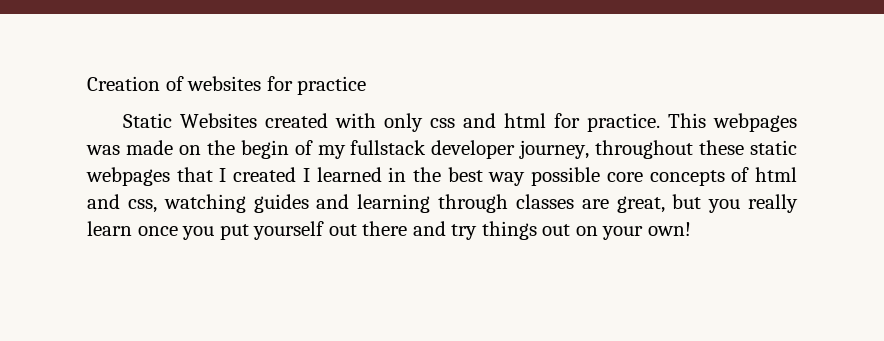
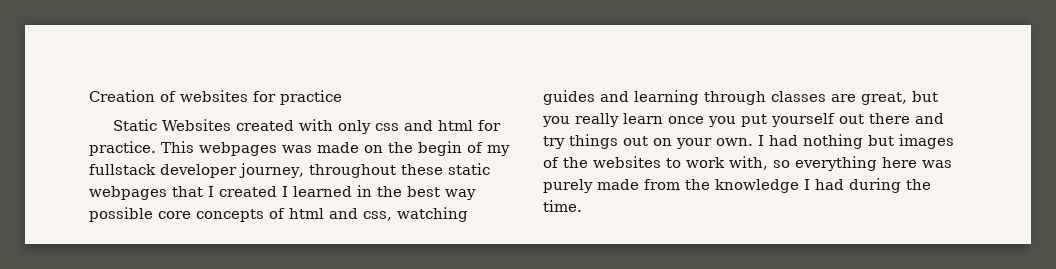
- This webpages was made on the begin of my fullstack developer journey, throughout these static webpages that I created I learned in the best way possible core concepts of html and css, watching guides and learning through classes are great, but you really learn once you put yourself out there and try things out on your own!
+ This webpages was made on the begin of my fullstack developer journey, throughout these static webpages that I created I learned in the best way possible core concepts of html and css, watching guides and learning through classes are great, but you really learn once you put yourself out there and try things out on your own. I had nothing but images of the websites to work with, so everything here was purely made from the knowledge I had during the time.

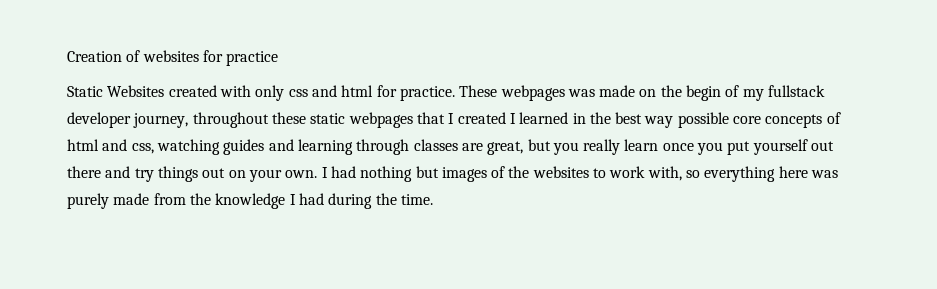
- This webpages was made on the begin of my fullstack developer journey, throughout these static webpages that I created I learned in the best way possible core concepts of html and css, watching guides and learning through classes are great, but you really learn once you put yourself out there and try things out on your own.
+ These webpages was made on the begin of my fullstack developer journey, throughout these static webpages that I created I learned in the best way possible core concepts of html and css, watching guides and learning through classes are great, but you really learn once you put yourself out there and try things out on your own.

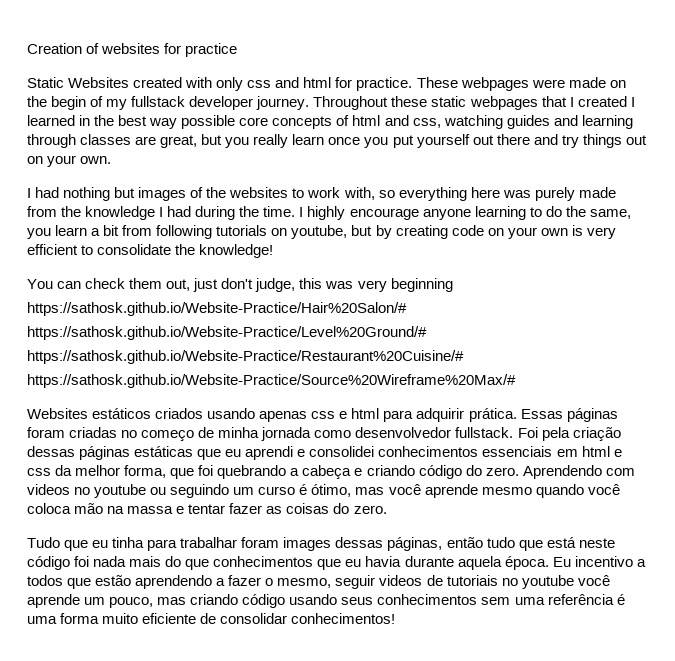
- These webpages was made on the begin of my fullstack developer journey, throughout these static webpages that I created I learned in the best way possible core concepts of html and css, watching guides and learning through classes are great, but you really learn once you put yourself out there and try things out on your own. I had nothing but images of the websites to work with, so everything here was purely made from the knowledge I had during the time.
+ These webpages were made on the begin of my fullstack developer journey. Throughout these static webpages that I created I learned in the best way possible core concepts of html and css, watching guides and learning through classes are great, but you really learn once you put yourself out there and try things out on your own.
+ I had nothing but images of the websites to work with, so everything here was purely made from the knowledge I had during the time.
+ I highly encourage anyone learning to do the same, you learn a bit from following tutorials on youtube, but by creating code on your own is very efficient to consolidate the knowledge!
+ You can check them out, just don't judge, this was very beginning
+ https://sathosk.github.io/Website-Practice/Hair%20Salon/#
+ https://sathosk.github.io/Website-Practice/Level%20Ground/#
+ https://sathosk.github.io/Website-Practice/Restaurant%20Cuisine/#
+ https://sathosk.github.io/Website-Practice/Source%20Wireframe%20Max/#
+ Websites estáticos criados usando apenas css e html para adquirir prática. Essas páginas foram criadas no começo de minha jornada como desenvolvedor fullstack. Foi pela criação dessas páginas estáticas que eu aprendi e consolidei conhecimentos essenciais em html e css da melhor forma, que foi quebrando a cabeça e criando código do zero. Aprendendo com videos no youtube ou seguindo um curso é ótimo, mas você aprende mesmo quando você coloca mão na massa e tentar fazer as coisas do zero.
+ Tudo que eu tinha para trabalhar foram images dessas páginas, então tudo que está neste código foi nada mais do que conhecimentos que eu havia durante aquela época. Eu incentivo a todos que estão aprendendo a fazer o mesmo, seguir videos de tutoriais no youtube você aprende um pouco, mas criando código usando seus conhecimentos sem uma referência é uma forma muito eficiente de consolidar conhecimentos!

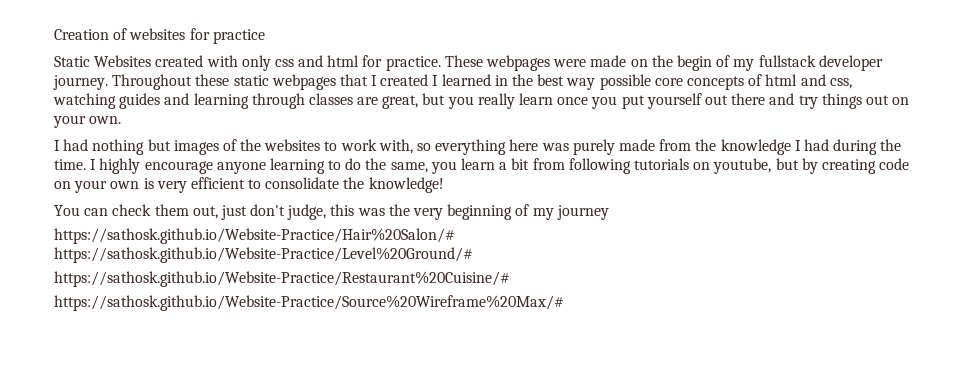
- You can check them out, just don't judge, this was very beginning
+ You can check them out, just don't judge, this was the very beginning of my journey
- Websites estáticos criados usando apenas css e html para adquirir prática. Essas páginas foram criadas no começo de minha jornada como desenvolvedor fullstack. Foi pela criação dessas páginas estáticas que eu aprendi e consolidei conhecimentos essenciais em html e css da melhor forma, que foi quebrando a cabeça e criando código do zero. Aprendendo com videos no youtube ou seguindo um curso é ótimo, mas você aprende mesmo quando você coloca mão na massa e tentar fazer as coisas do zero.
- Tudo que eu tinha para trabalhar foram images dessas páginas, então tudo que está neste código foi nada mais do que conhecimentos que eu havia durante aquela época. Eu incentivo a todos que estão aprendendo a fazer o mesmo, seguir videos de tutoriais no youtube você aprende um pouco, mas criando código usando seus conhecimentos sem uma referência é uma forma muito eficiente de consolidar conhecimentos!

